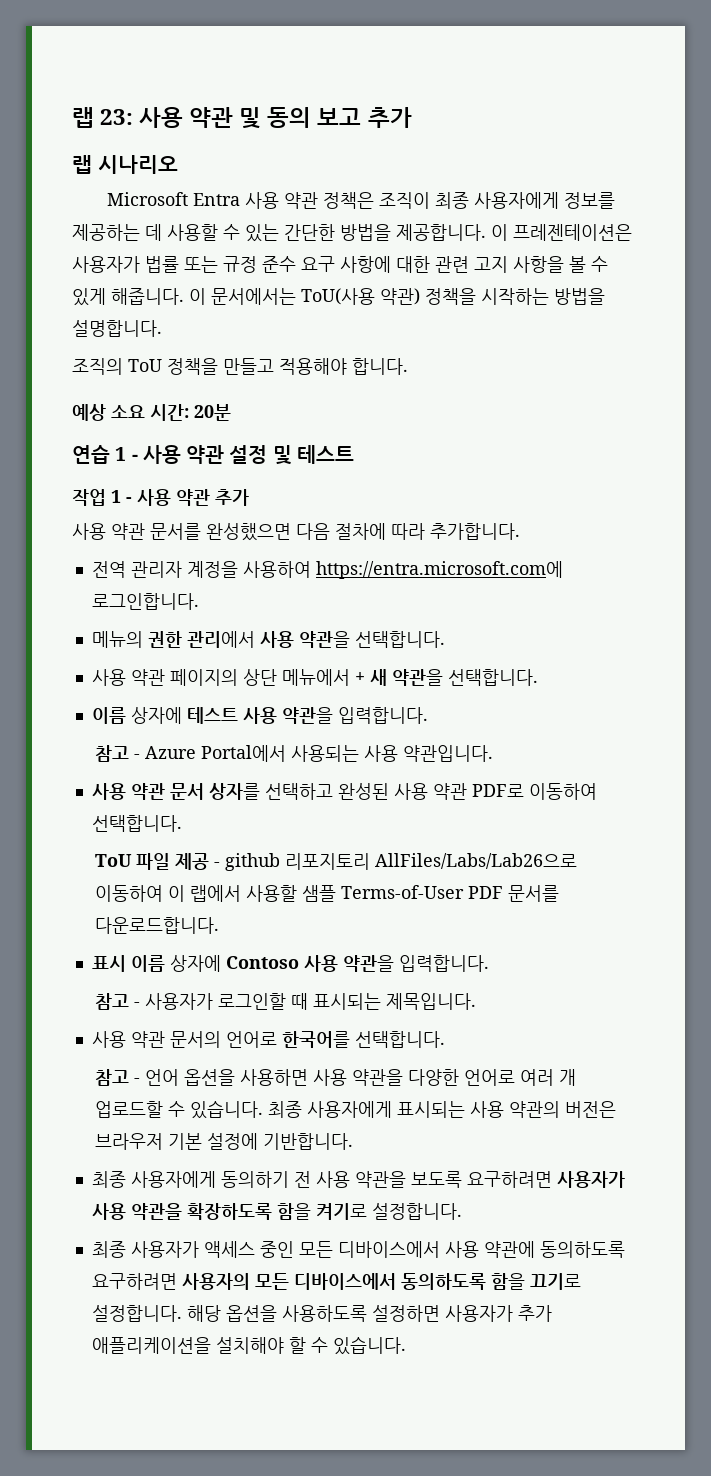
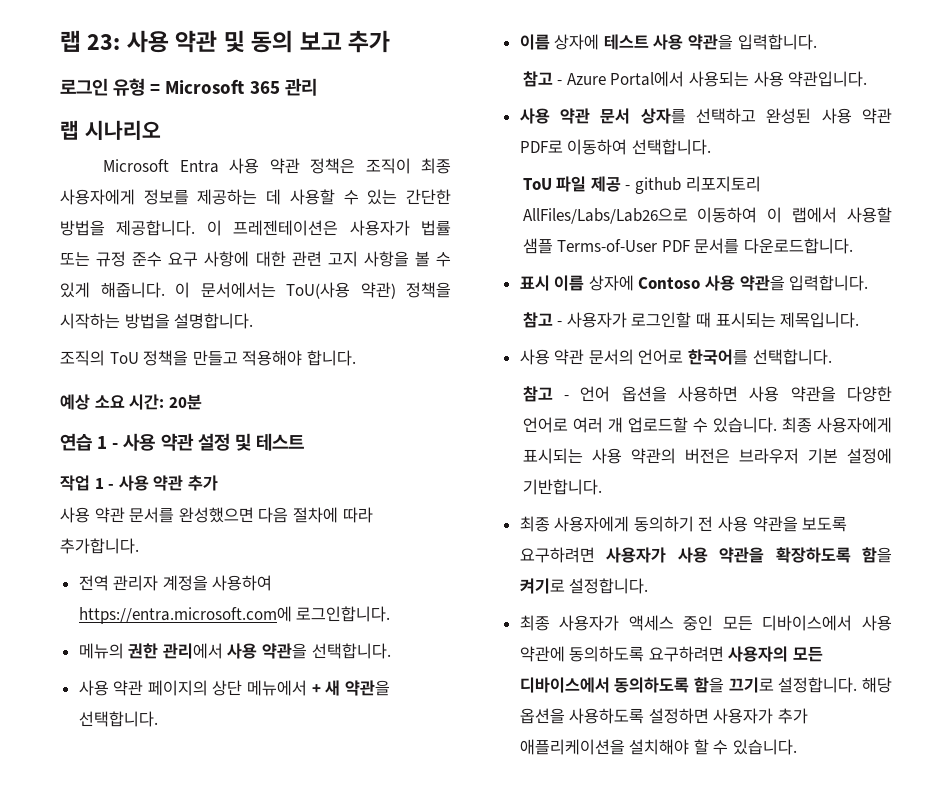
+ 로그인 유형 = Microsoft 365 관리

